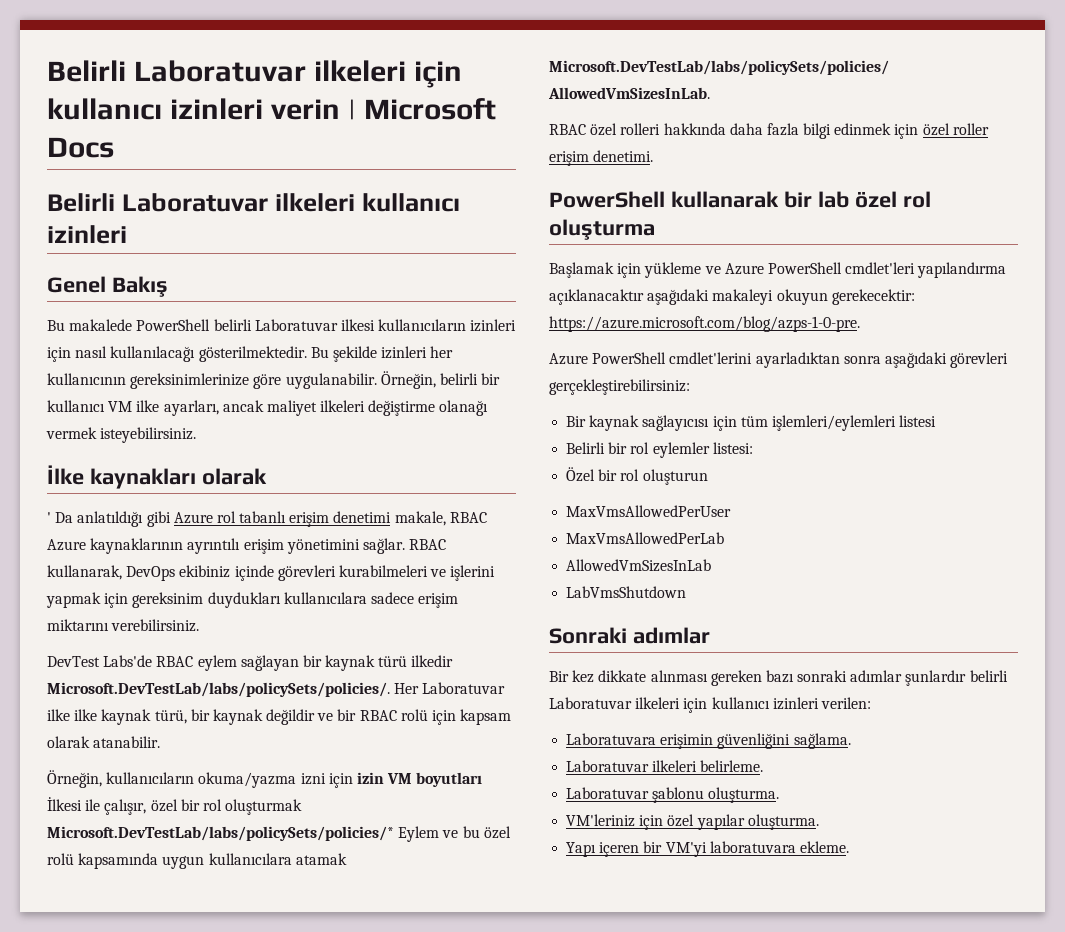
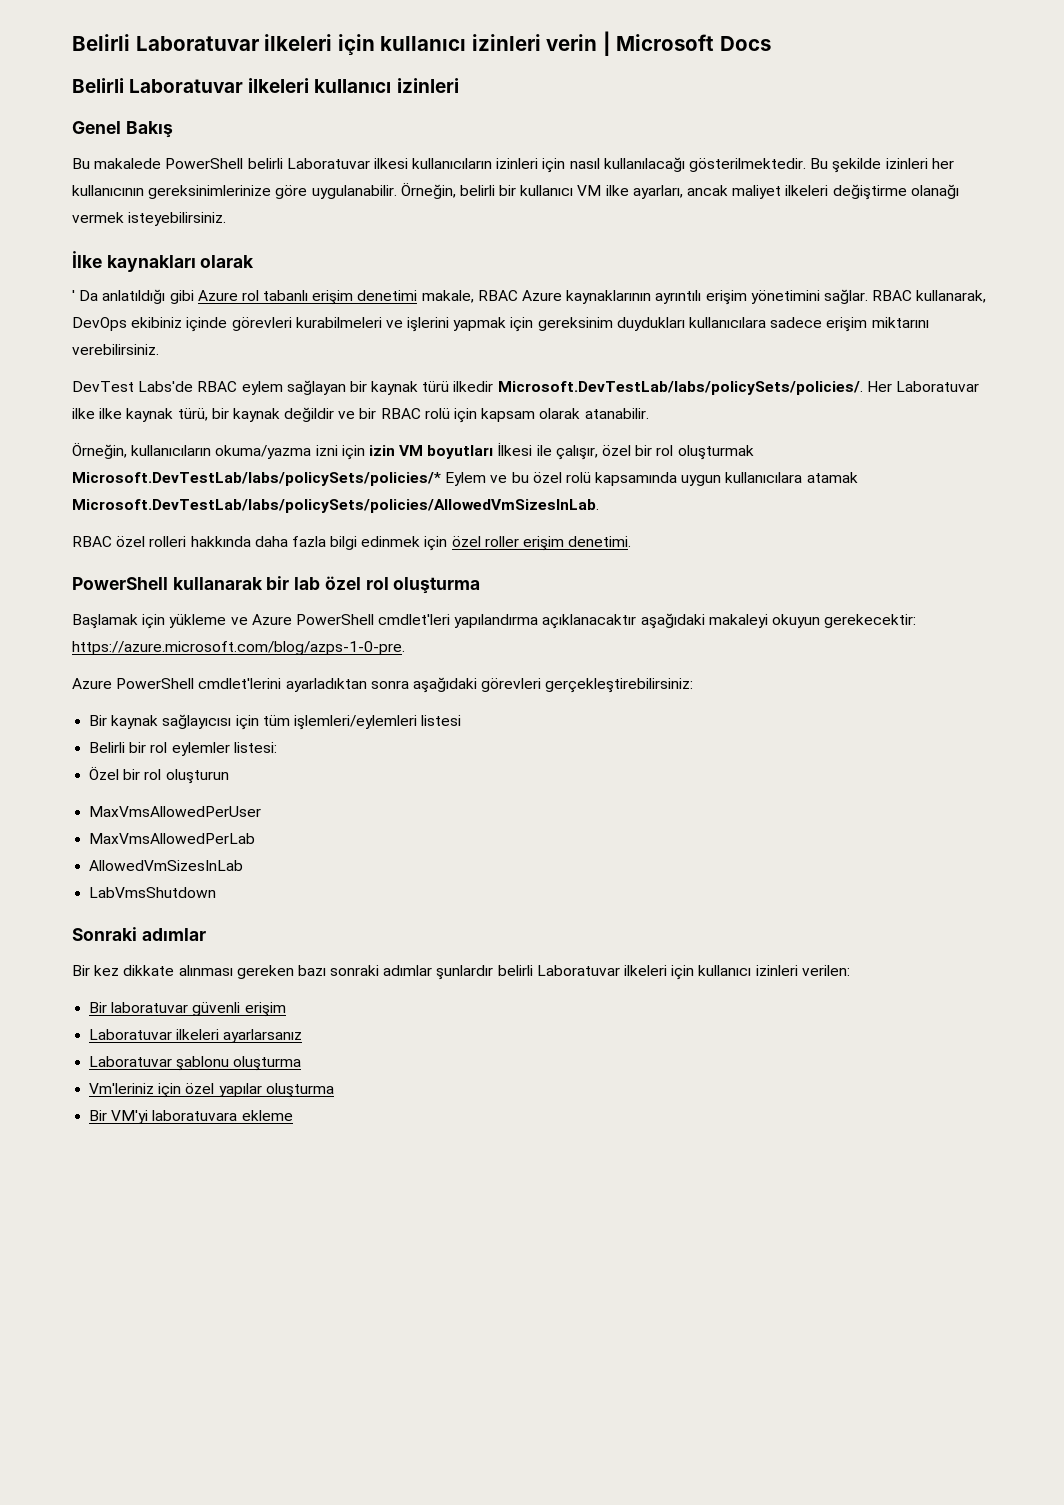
- Laboratuvara erişimin güvenliğini sağlama.
- Laboratuvar ilkeleri belirleme.
+ Bir laboratuvar güvenli erişim
+ Laboratuvar ilkeleri ayarlarsanız
- Laboratuvar şablonu oluşturma.
- VM'leriniz için özel yapılar oluşturma.
- Yapı içeren bir VM'yi laboratuvara ekleme.
+ Laboratuvar şablonu oluşturma
+ Vm'leriniz için özel yapılar oluşturma
+ Bir VM'yi laboratuvara ekleme

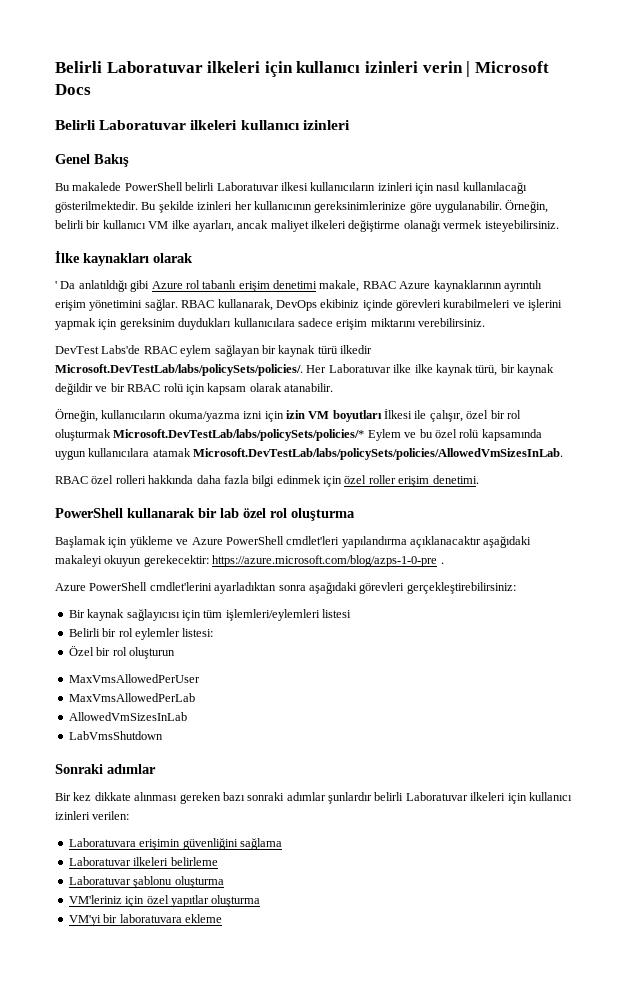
- Başlamak için yükleme ve Azure PowerShell cmdlet'leri yapılandırma açıklanacaktır aşağıdaki makaleyi okuyun gerekecektir: https://azure.microsoft.com/blog/azps-1-0-pre.
+ Başlamak için yükleme ve Azure PowerShell cmdlet'leri yapılandırma açıklanacaktır aşağıdaki makaleyi okuyun gerekecektir: https://azure.microsoft.com/blog/azps-1-0-pre .
- Bir laboratuvar güvenli erişim
- Laboratuvar ilkeleri ayarlarsanız
+ Laboratuvara erişimin güvenliğini sağlama
+ Laboratuvar ilkeleri belirleme
- Vm'leriniz için özel yapılar oluşturma
- Bir VM'yi laboratuvara ekleme
+ VM'leriniz için özel yapıtlar oluşturma
+ VM'yi bir laboratuvara ekleme

